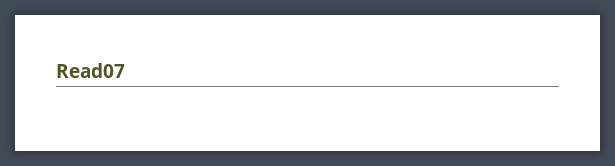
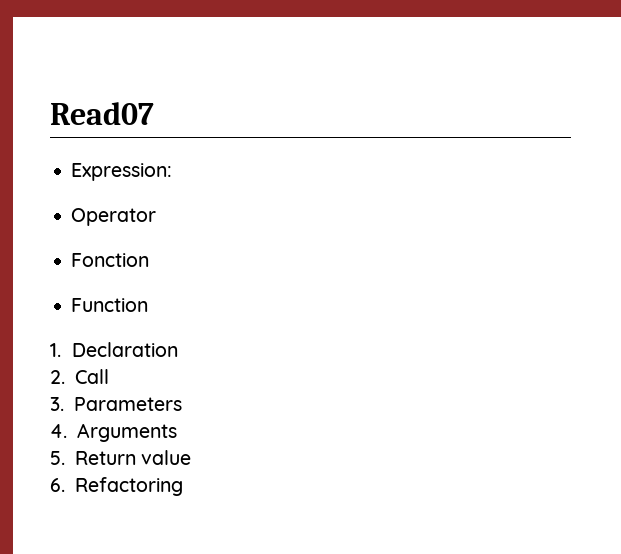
+ Expression:
+ Operator
+ Fonction
+ Function
+ 1. Declaration
+ 2. Call
+ 3. Parameters
+ 4. Arguments
+ 5. Return value
+ 6. Refactoring

